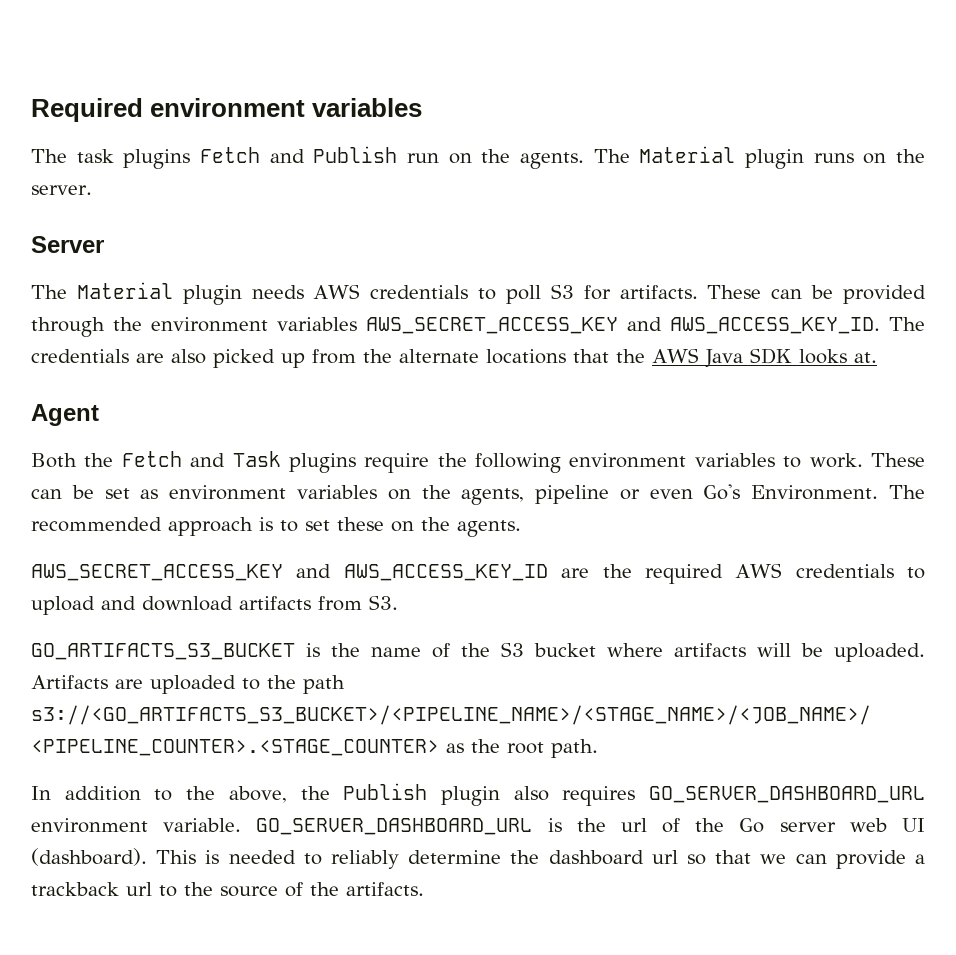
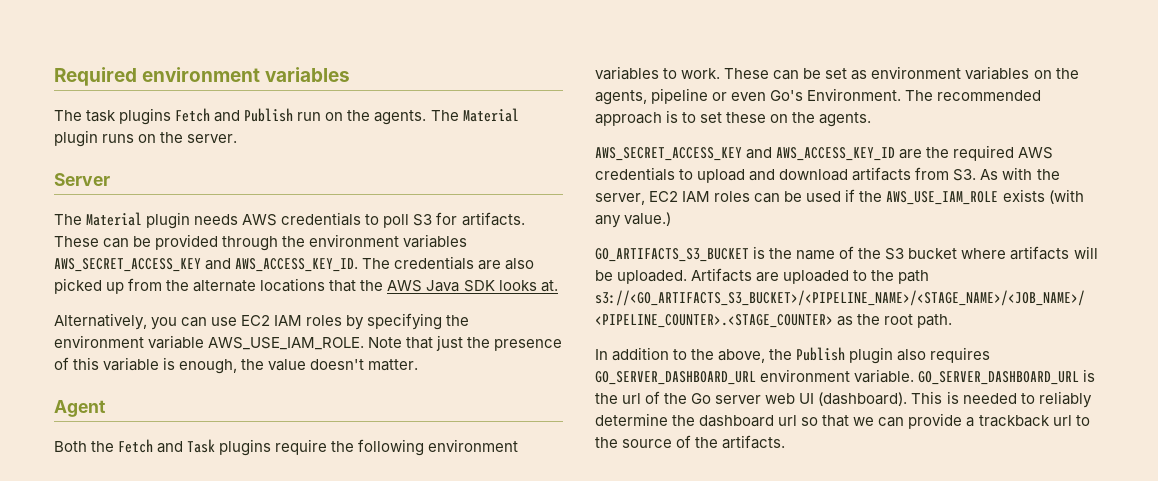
+ Alternatively, you can use EC2 IAM roles by specifying the environment variable AWS_USE_IAM_ROLE. Note that just the presence of this variable is enough, the value doesn't matter.
- AWS_SECRET_ACCESS_KEY and AWS_ACCESS_KEY_ID are the required AWS credentials to upload and download artifacts from S3.
+ AWS_SECRET_ACCESS_KEY and AWS_ACCESS_KEY_ID are the required AWS credentials to upload and download artifacts from S3. As with the server, EC2 IAM roles can be used if the AWS_USE_IAM_ROLE exists (with any value.)

